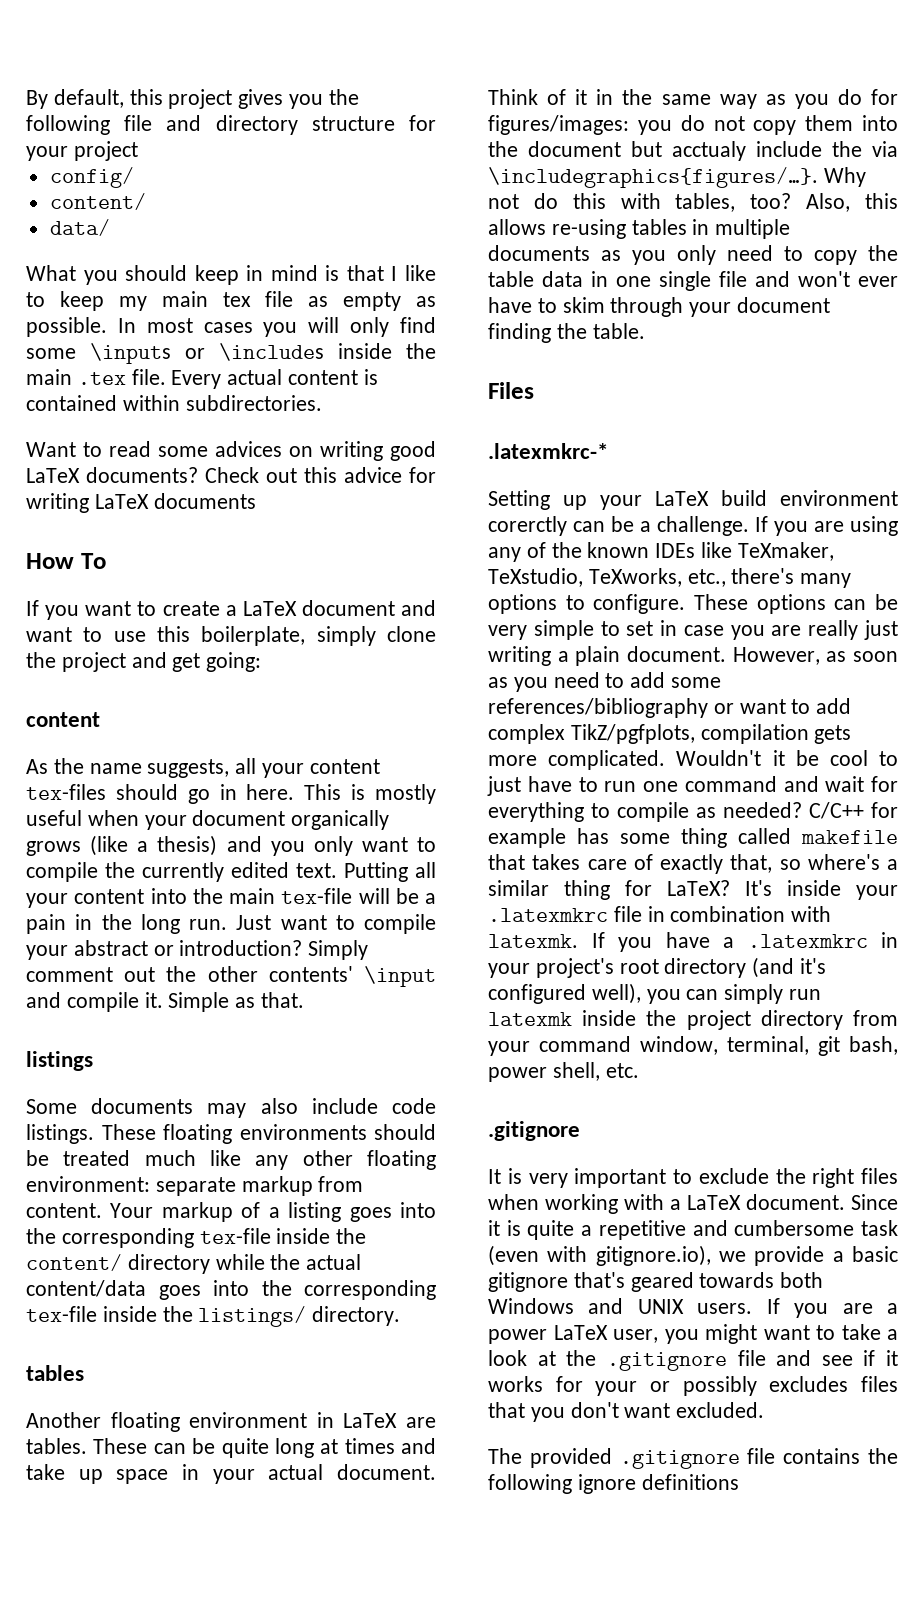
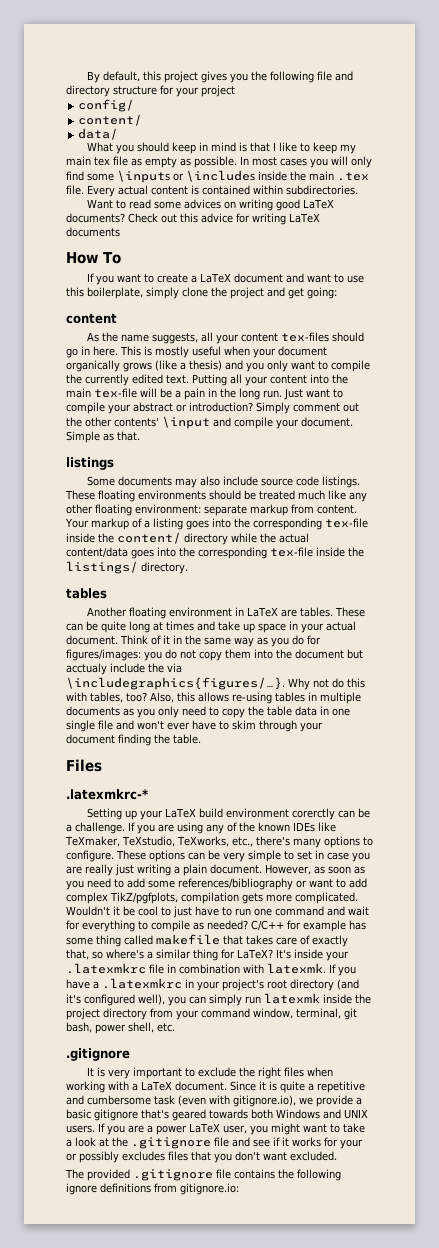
- Simply comment out the other contents' \input and compile it.
+ Simply comment out the other contents' \input and compile your document.
- Some documents may also include code listings.
+ Some documents may also include source code listings.
- The provided .gitignore file contains the following ignore definitions
+ The provided .gitignore file contains the following ignore definitions from gitignore.io:

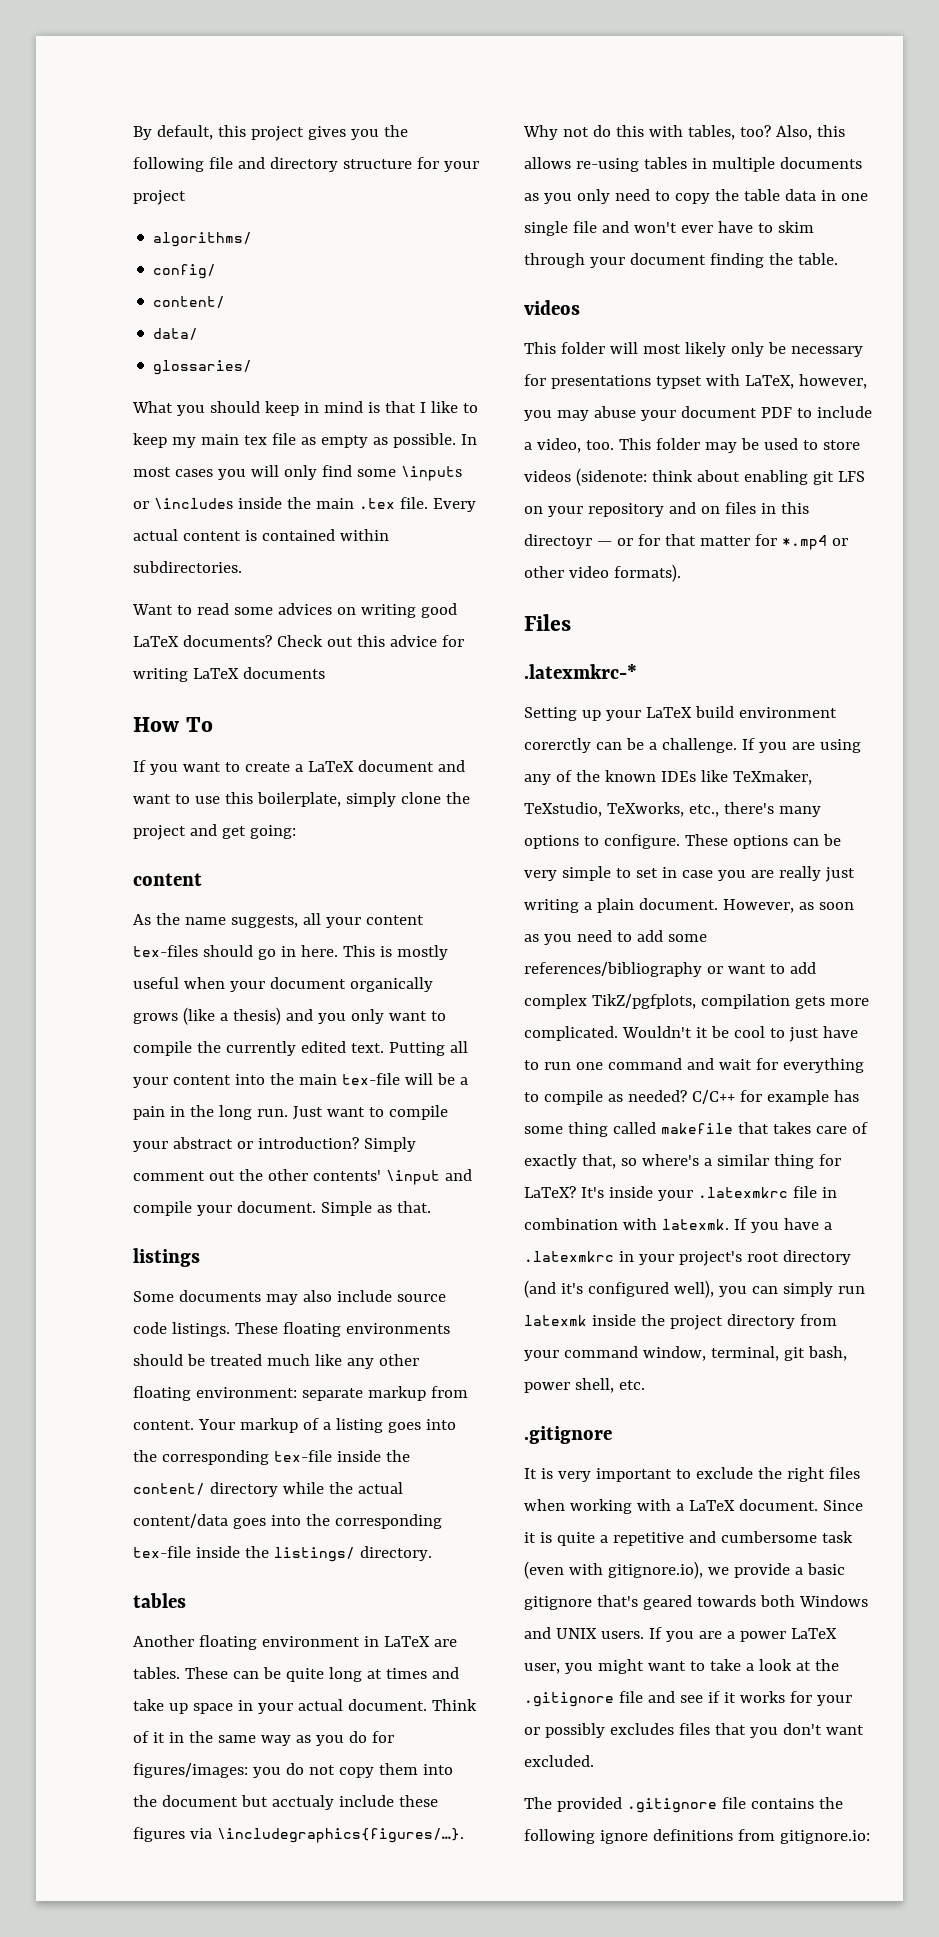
+ algorithms/
+ glossaries/
- Think of it in the same way as you do for figures/images: you do not copy them into the document but acctualy include the via \includegraphics{figures/…}.
+ Think of it in the same way as you do for figures/images: you do not copy them into the document but acctualy include these figures via \includegraphics{figures/…}.
  Also, this allows re-using tables in multiple documents as you only need to copy the table data in one single file and won't ever have to skim through your document finding the table.
+ videos
+ This folder will most likely only be necessary for presentations typset with LaTeX, however, you may abuse your document PDF to include a video, too. This folder may be used to store videos (sidenote: think about enabling git LFS on your repository and on files in this directoyr — or for that matter for *.mp4 or other video formats).

